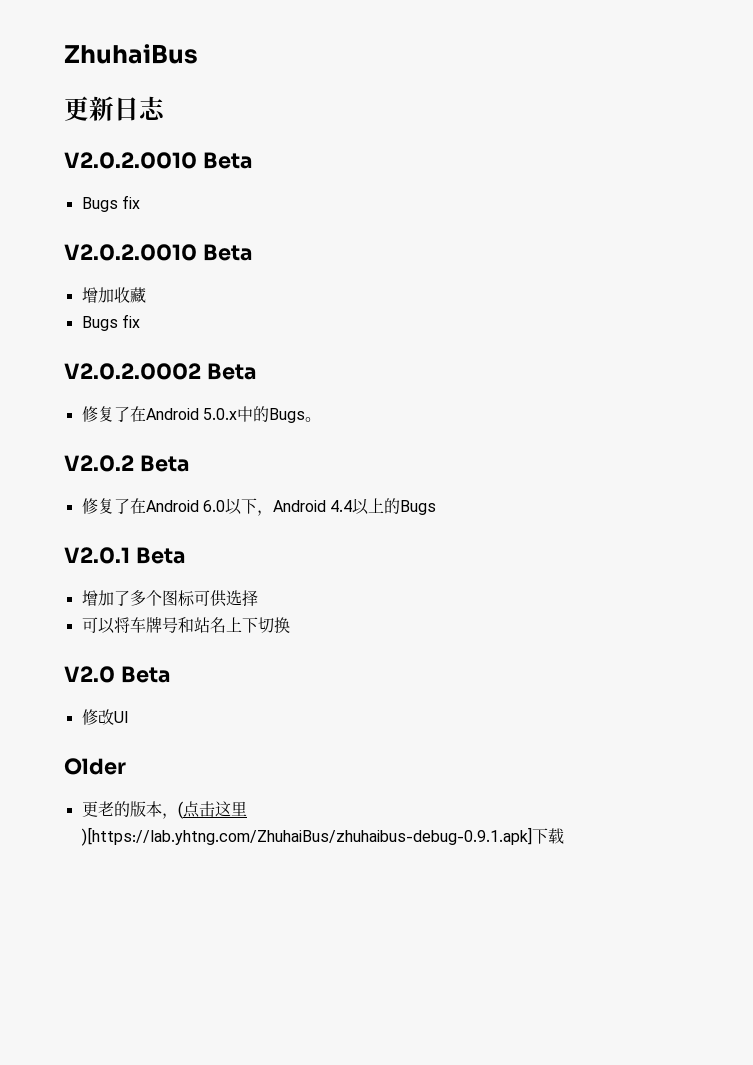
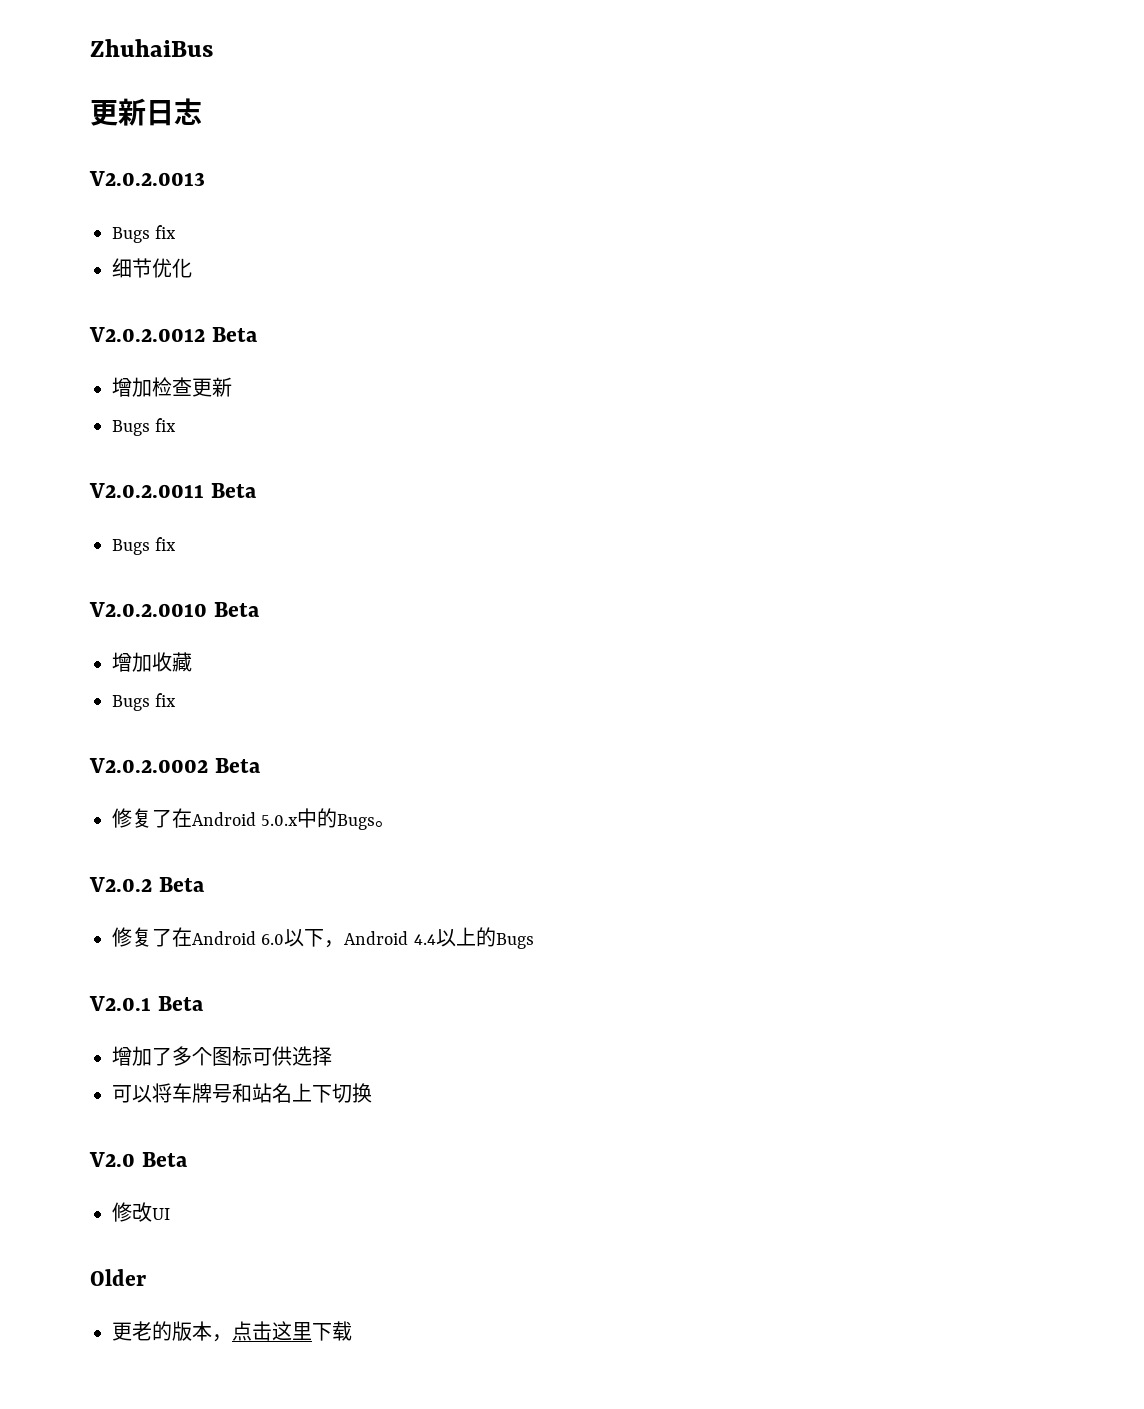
  更新日志
- V2.0.2.0010 Beta
+ V2.0.2.0013
+ Bugs fix
+ 细节优化
+ V2.0.2.0012 Beta
+ 增加检查更新
+ Bugs fix
+ V2.0.2.0011 Beta
- 更老的版本，(点击这里)[https://lab.yhtng.com/ZhuhaiBus/zhuhaibus-debug-0.9.1.apk]下载
+ 更老的版本，点击这里下载

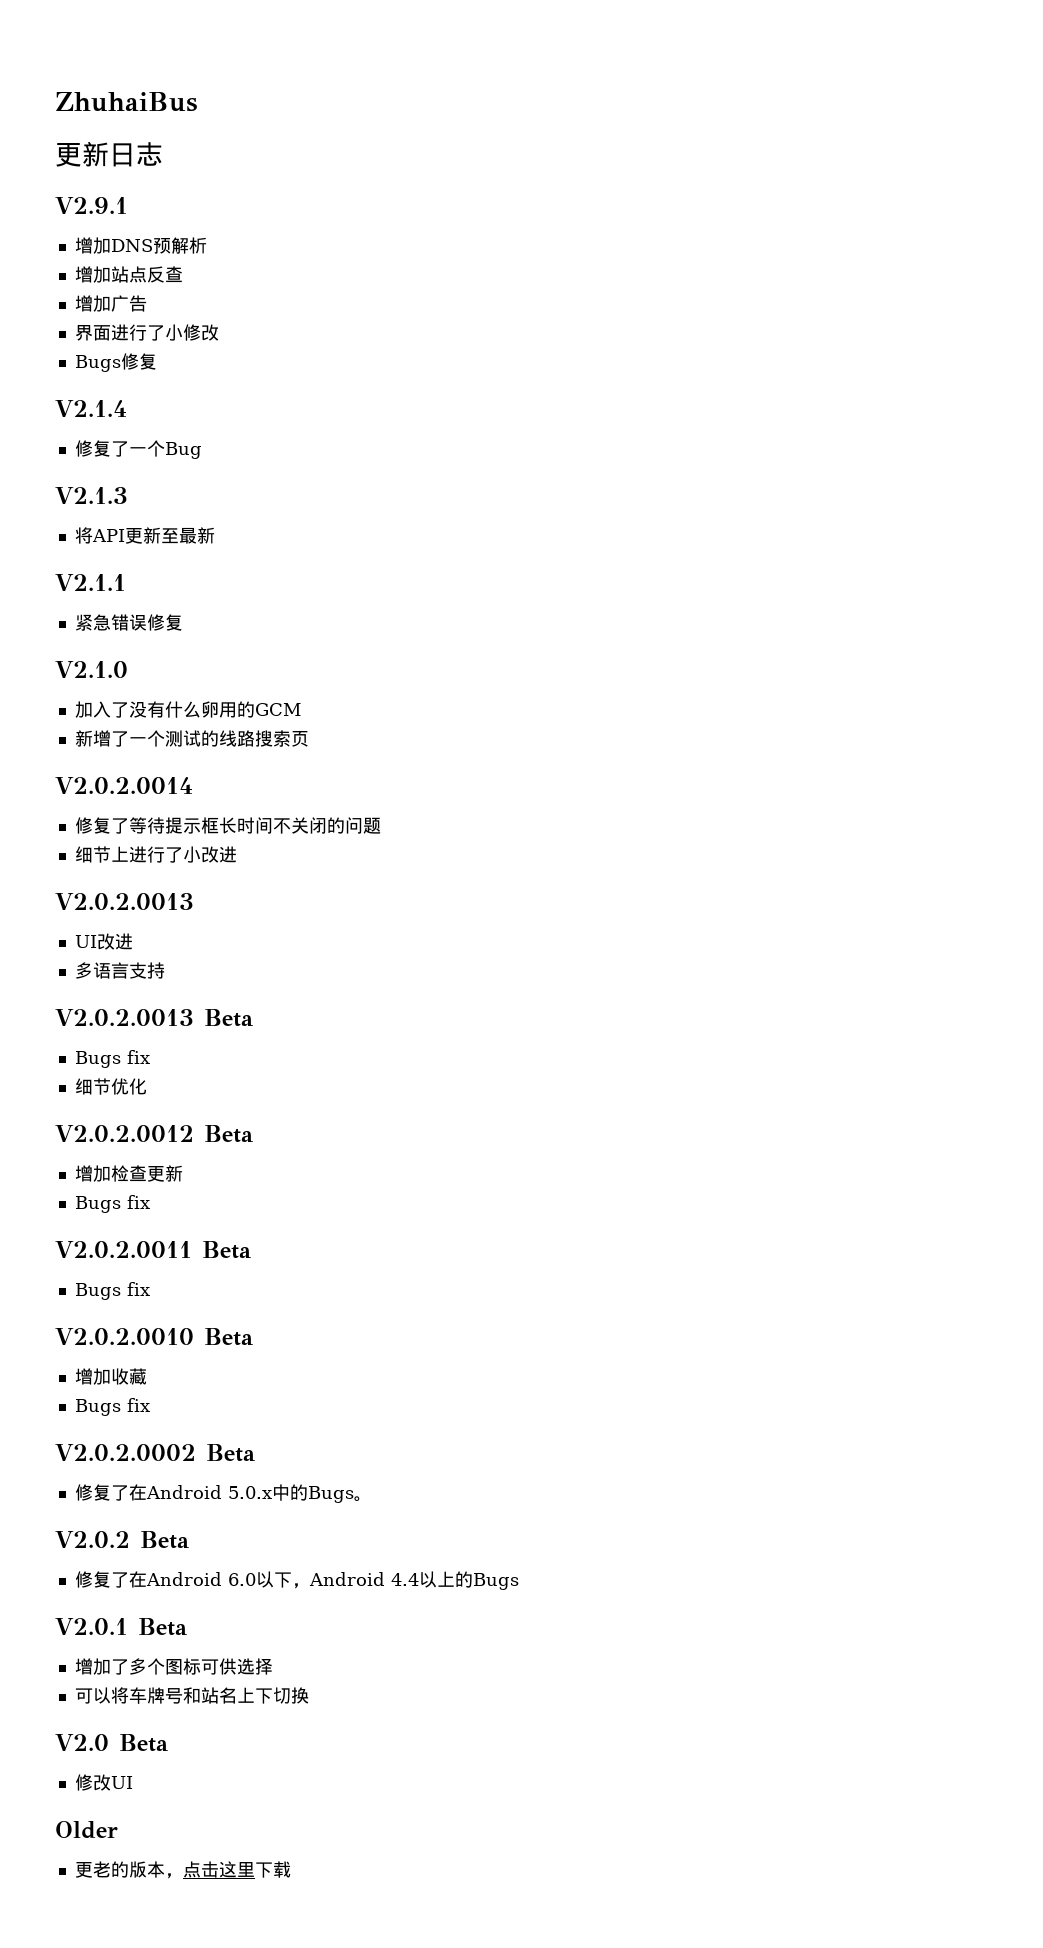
+ V2.9.1
+ 增加DNS预解析
+ 增加站点反查
+ 增加广告
+ 界面进行了小修改
+ Bugs修复
+ V2.1.4
+ 修复了一个Bug
+ V2.1.3
+ 将API更新至最新
+ V2.1.1
+ 紧急错误修复
+ V2.1.0
+ 加入了没有什么卵用的GCM
+ 新增了一个测试的线路搜索页
+ V2.0.2.0014
+ 修复了等待提示框长时间不关闭的问题
+ 细节上进行了小改进
  V2.0.2.0013
+ UI改进
+ 多语言支持
+ V2.0.2.0013 Beta

